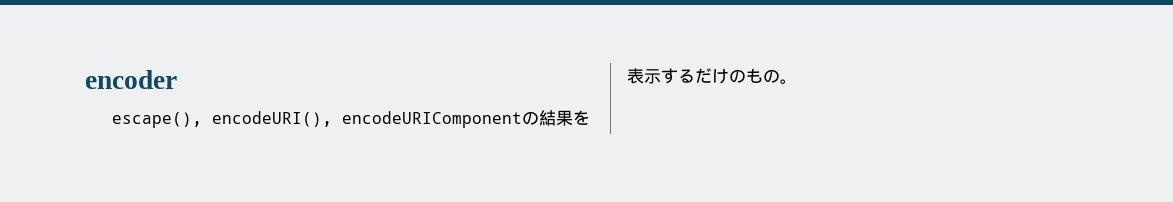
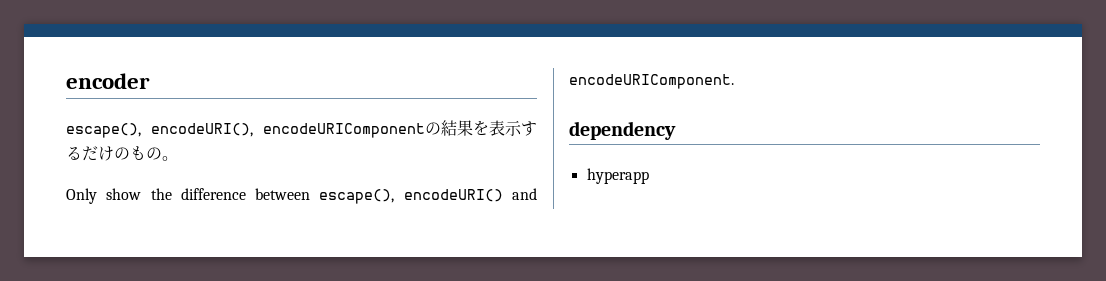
+ Only show the difference between escape(), encodeURI() and encodeURIComponent.
+ dependency
+ hyperapp

